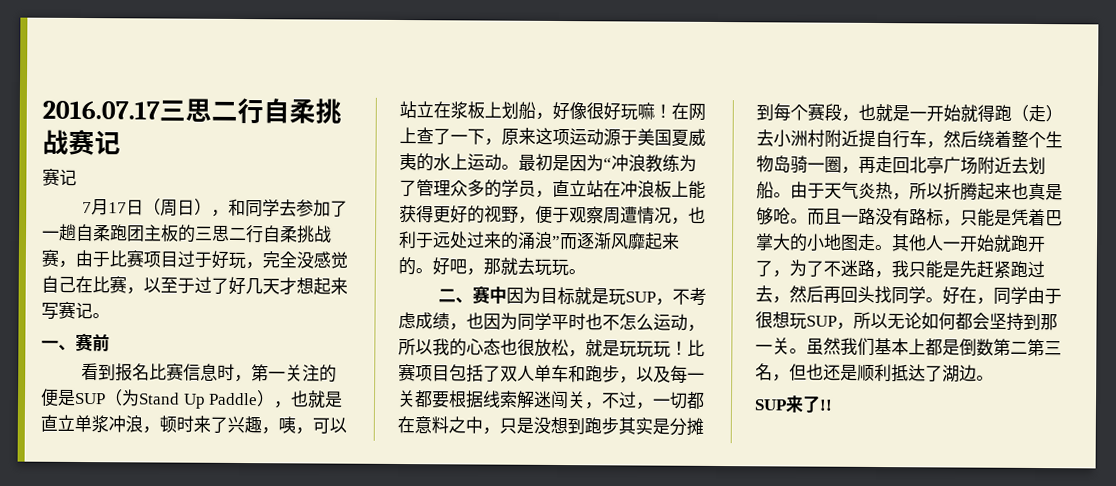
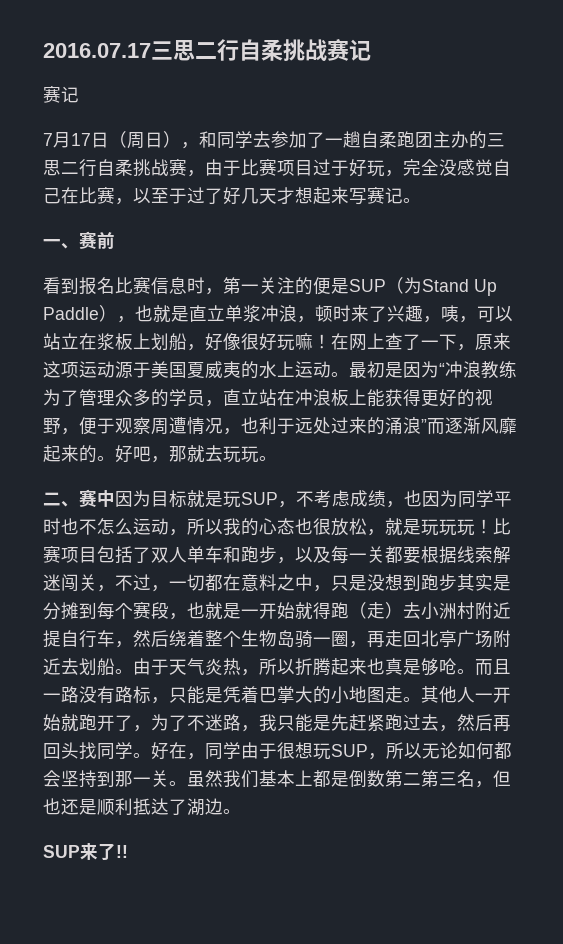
- 7月17日（周日），和同学去参加了一趟自柔跑团主板的三思二行自柔挑战赛，由于比赛项目过于好玩，完全没感觉自己在比赛，以至于过了好几天才想起来写赛记。
+ 7月17日（周日），和同学去参加了一趟自柔跑团主办的三思二行自柔挑战赛，由于比赛项目过于好玩，完全没感觉自己在比赛，以至于过了好几天才想起来写赛记。

